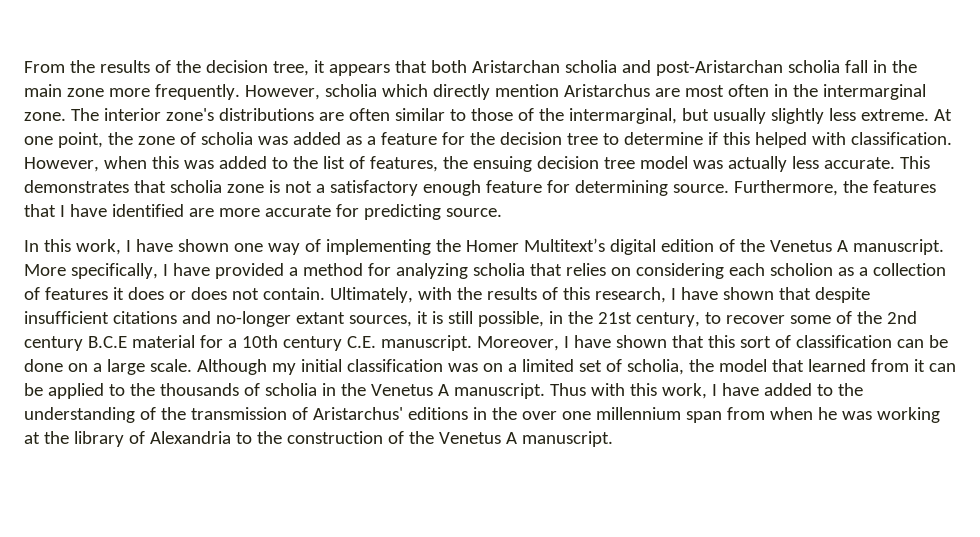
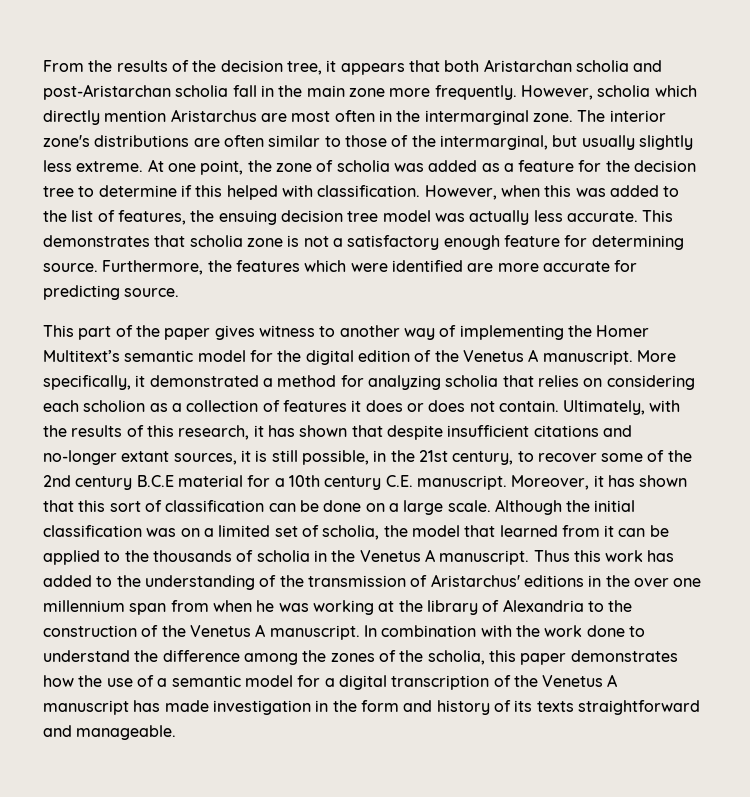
- Furthermore, the features that I have identified are more accurate for predicting source.
+ Furthermore, the features which were identified are more accurate for predicting source.
- In this work, I have shown one way of implementing the Homer Multitext’s digital edition of the Venetus A manuscript.
+ This part of the paper gives witness to another way of implementing the Homer Multitext’s semantic model for the digital edition of the Venetus A manuscript.
- More specifically, I have provided a method for analyzing scholia that relies on considering each scholion as a collection of features it does or does not contain.
+ More specifically, it demonstrated a method for analyzing scholia that relies on considering each scholion as a collection of features it does or does not contain.
- Ultimately, with the results of this research, I have shown that despite insufficient citations and no-longer extant sources, it is still possible, in the 21st century, to recover some of the 2nd century B.C.E material for a 10th century C.E. manuscript.
+ Ultimately, with the results of this research, it has shown that despite insufficient citations and no-longer extant sources, it is still possible, in the 21st century, to recover some of the 2nd century B.C.E material for a 10th century C.E. manuscript.
- Moreover, I have shown that this sort of classification can be done on a large scale.
+ Moreover, it has shown that this sort of classification can be done on a large scale.
- Although my initial classification was on a limited set of scholia, the model that learned from it can be applied to the thousands of scholia in the Venetus A manuscript.
+ Although the initial classification was on a limited set of scholia, the model that learned from it can be applied to the thousands of scholia in the Venetus A manuscript.
- Thus with this work, I have added to the understanding of the transmission of Aristarchus' editions in the over one millennium span from when he was working at the library of Alexandria to the construction of the Venetus A manuscript.
+ Thus this work has added to the understanding of the transmission of Aristarchus' editions in the over one millennium span from when he was working at the library of Alexandria to the construction of the Venetus A manuscript.
+ In combination with the work done to understand the difference among the zones of the scholia, this paper demonstrates how the use of a semantic model for a digital transcription of the Venetus A manuscript has made investigation in the form and history of its texts straightforward and manageable.

